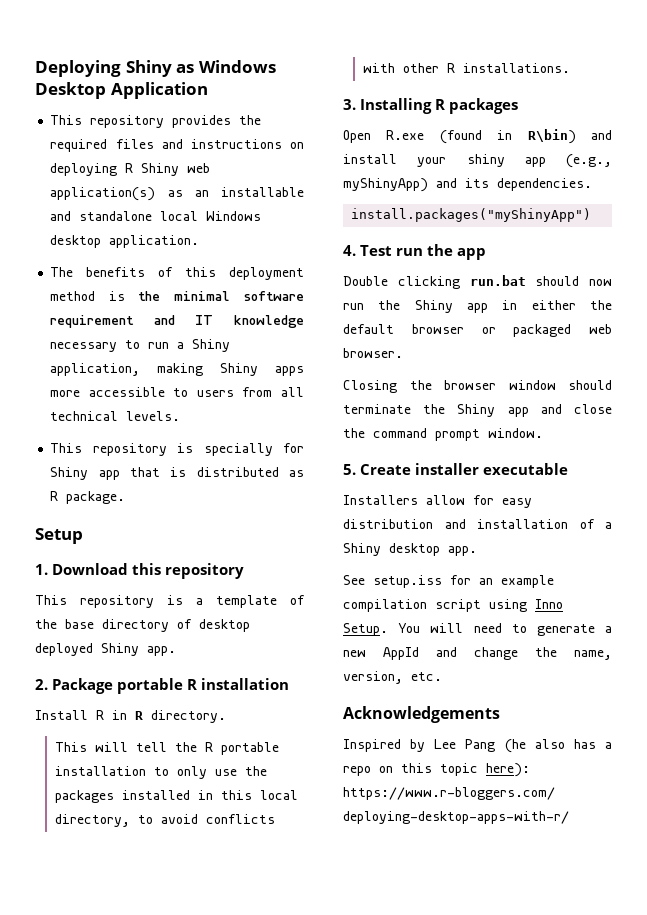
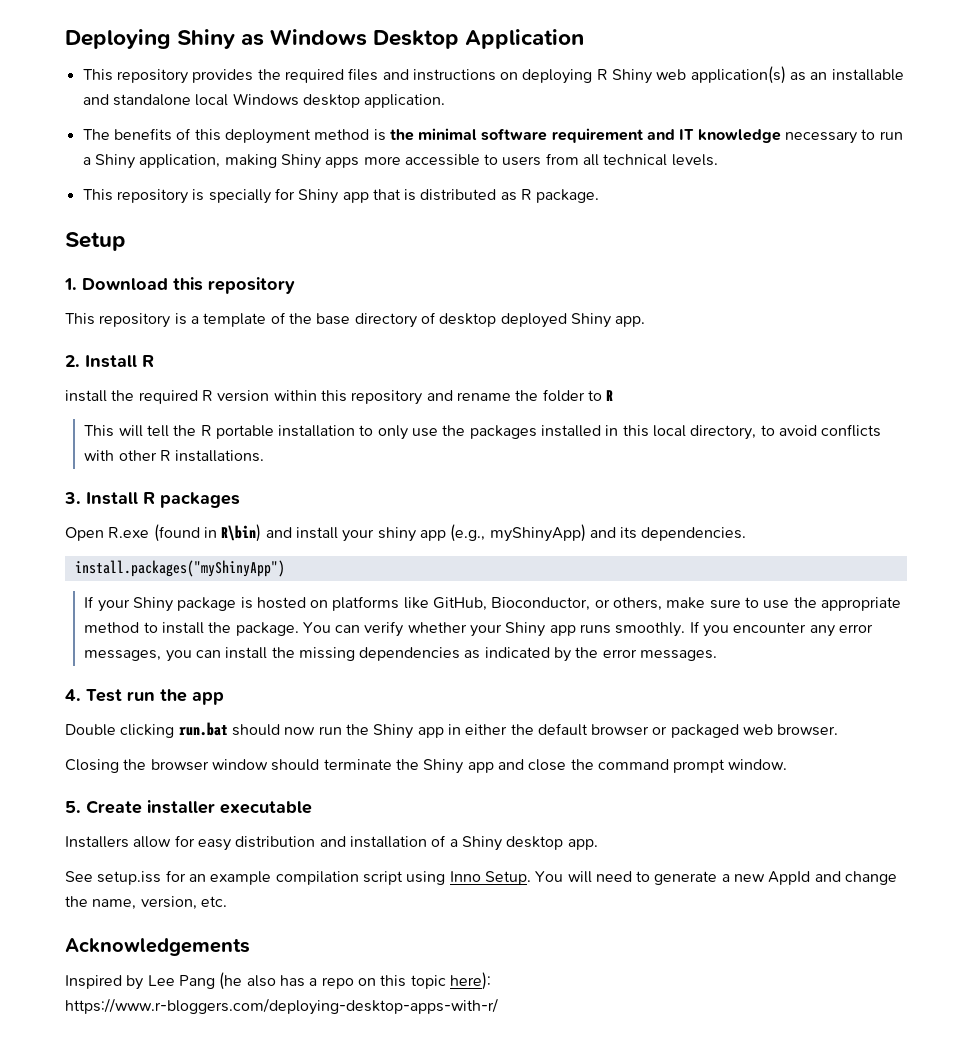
- 2. Package portable R installation
- Install R in R directory.
+ 2. Install R
+ install the required R version within this repository and rename the folder to R
- 3. Installing R packages
+ 3. Install R packages
+ If your Shiny package is hosted on platforms like GitHub, Bioconductor, or others, make sure to use the appropriate method to install the package. You can verify whether your Shiny app runs smoothly. If you encounter any error messages, you can install the missing dependencies as indicated by the error messages.

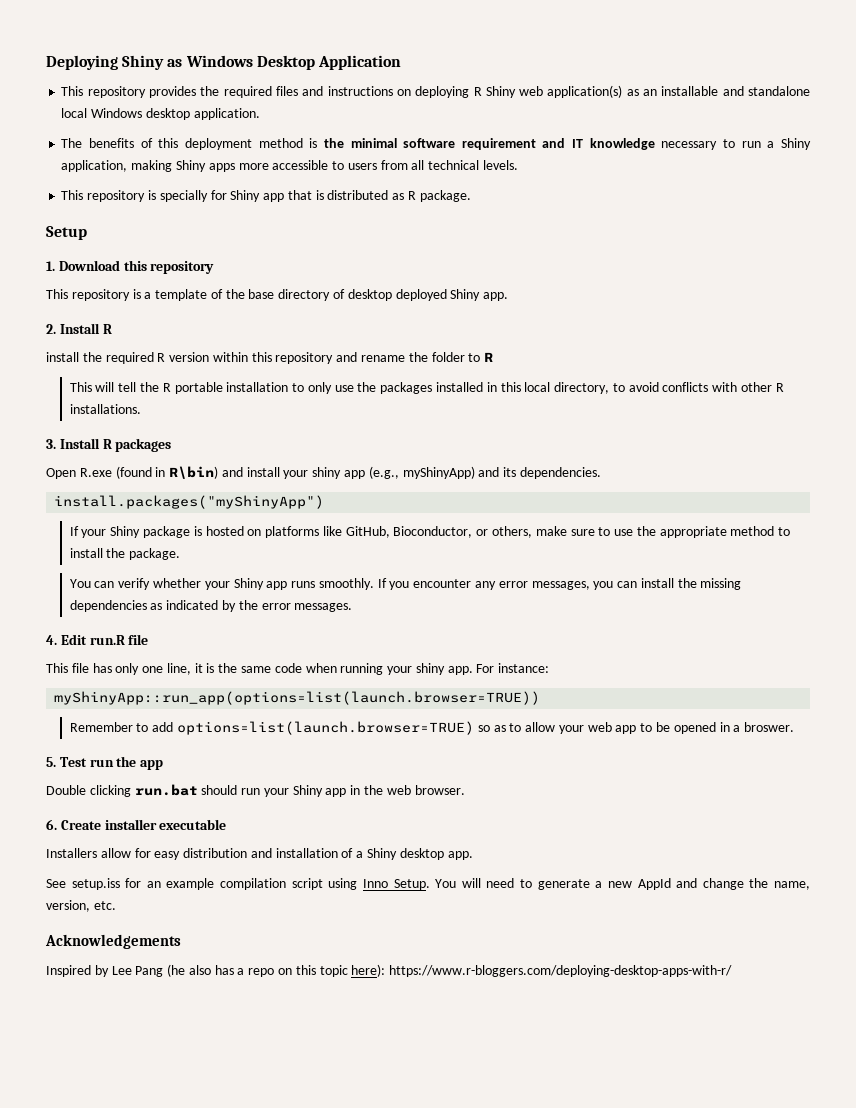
- If your Shiny package is hosted on platforms like GitHub, Bioconductor, or others, make sure to use the appropriate method to install the package. You can verify whether your Shiny app runs smoothly.
+ If your Shiny package is hosted on platforms like GitHub, Bioconductor, or others, make sure to use the appropriate method to install the package.
+ You can verify whether your Shiny app runs smoothly.
- 4. Test run the app
+ 4. Edit run.R file
+ This file has only one line, it is the same code when running your shiny app. For instance:
+ myShinyApp::run_app(options=list(launch.browser=TRUE))
+ Remember to add options=list(launch.browser=TRUE) so as to allow your web app to be opened in a broswer.
+ 5. Test run the app
- Double clicking run.bat should now run the Shiny app in either the default browser or packaged web browser.
- Closing the browser window should terminate the Shiny app and close the command prompt window.
- 5. Create installer executable
+ Double clicking run.bat should run your Shiny app in the web browser.
+ 6. Create installer executable

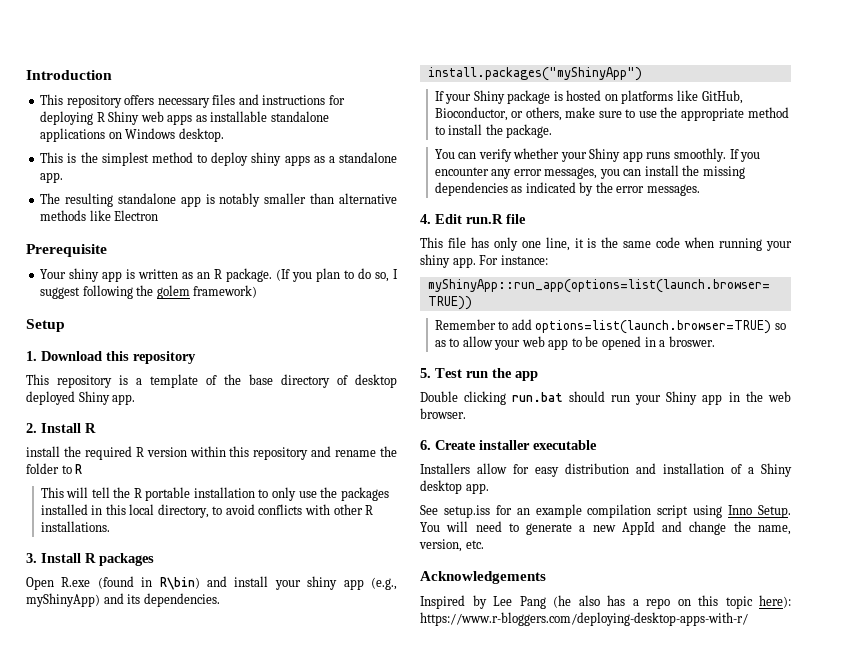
- Deploying Shiny as Windows Desktop Application
- This repository provides the required files and instructions on deploying R Shiny web application(s) as an installable and standalone local Windows desktop application.
- The benefits of this deployment method is the minimal software requirement and IT knowledge necessary to run a Shiny application, making Shiny apps more accessible to users from all technical levels.
- This repository is specially for Shiny app that is distributed as R package.
+ Introduction
+ This repository offers necessary files and instructions for deploying R Shiny web apps as installable standalone applications on Windows desktop.
+ This is the simplest method to deploy shiny apps as a standalone app.
+ The resulting standalone app is notably smaller than alternative methods like Electron
+ Prerequisite
+ Your shiny app is written as an R package. (If you plan to do so, I suggest following the golem framework)

